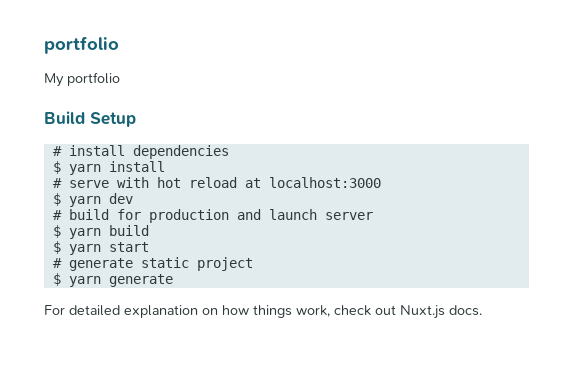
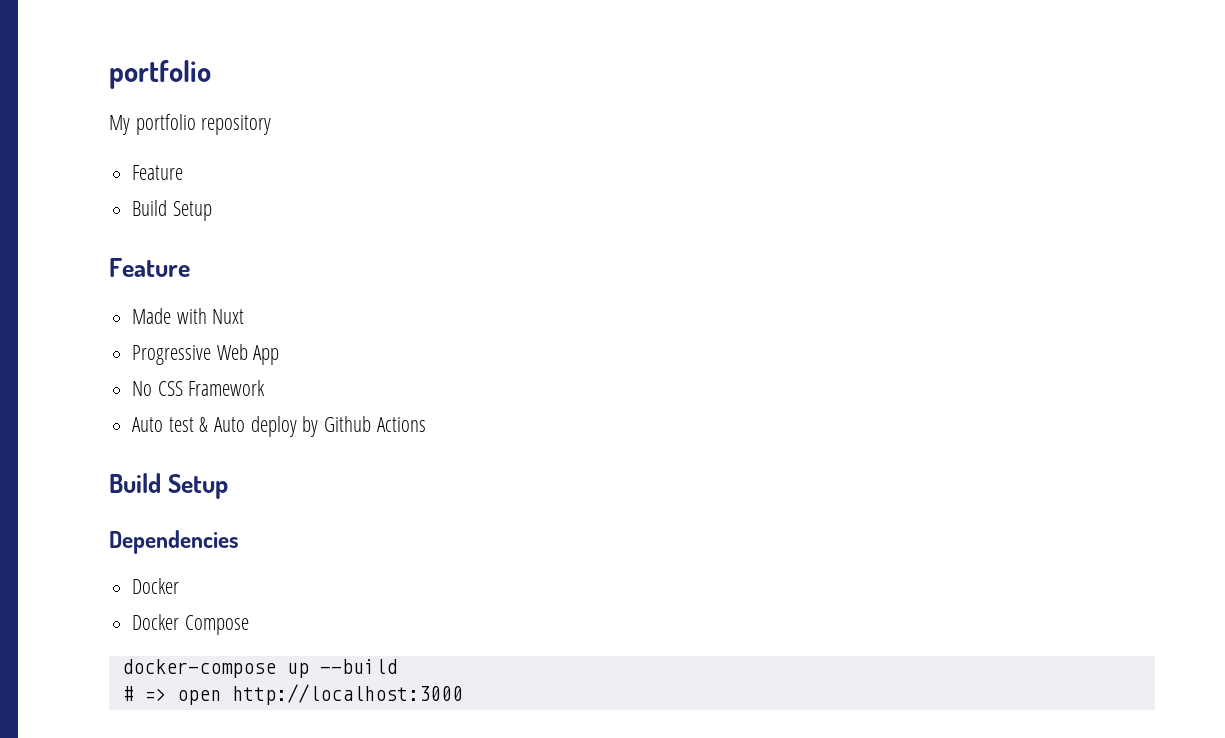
- My portfolio
+ My portfolio repository
+ Feature
  Build Setup
- # install dependencies
- $ yarn install
- # serve with hot reload at localhost:3000
- $ yarn dev
- # build for production and launch server
- $ yarn build
- $ yarn start
- # generate static project
- $ yarn generate
- For detailed explanation on how things work, check out Nuxt.js docs.
+ Feature
+ Made with Nuxt
+ Progressive Web App
+ No CSS Framework
+ Auto test & Auto deploy by Github Actions
+ Build Setup
+ Dependencies
+ Docker
+ Docker Compose
+ docker-compose up --build
+ # => open http://localhost:3000

